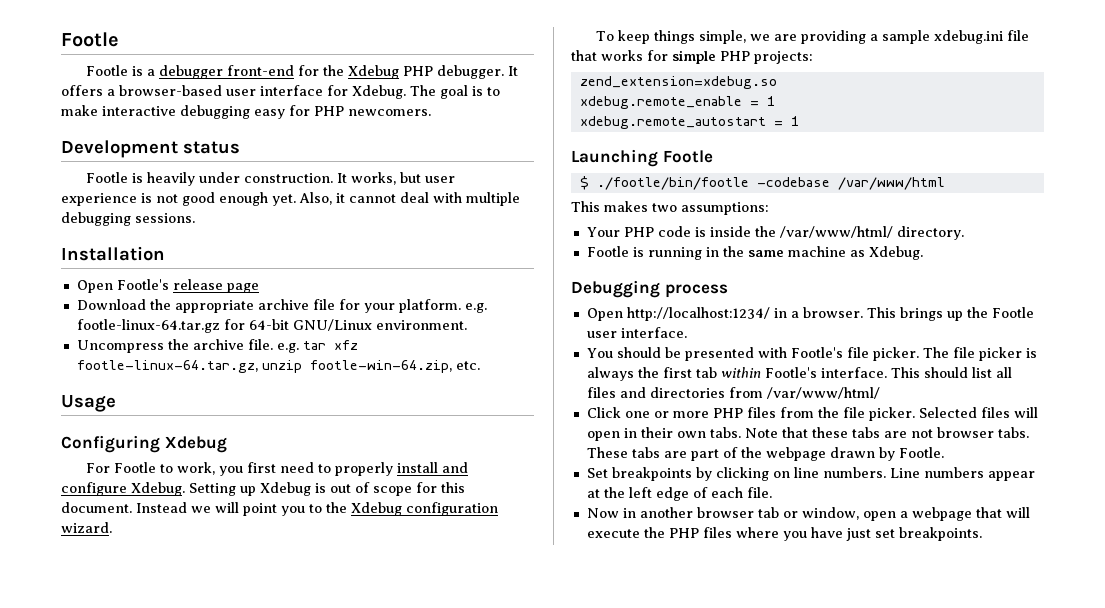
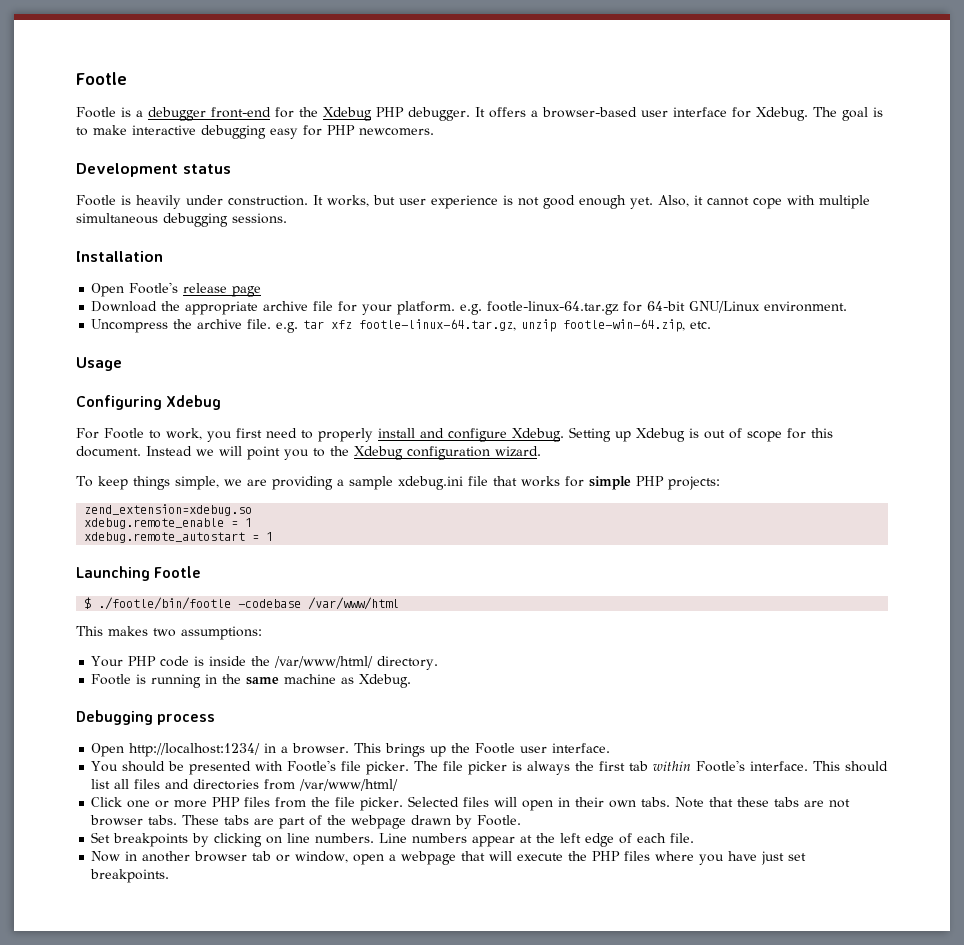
- Also, it cannot deal with multiple debugging sessions.
+ Also, it cannot cope with multiple simultaneous debugging sessions.

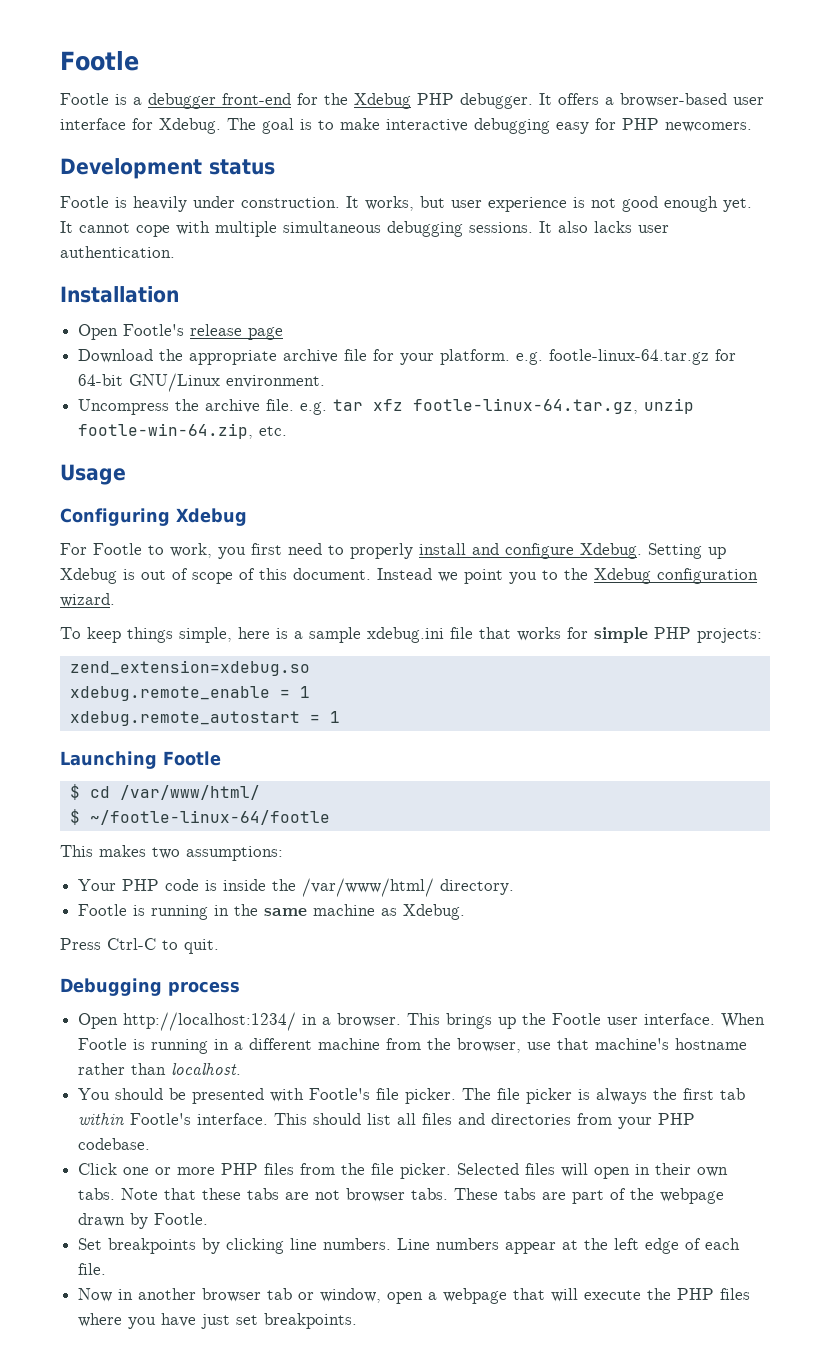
- Also, it cannot cope with multiple simultaneous debugging sessions.
+ It cannot cope with multiple simultaneous debugging sessions. It also lacks user authentication.
- Setting up Xdebug is out of scope for this document.
+ Setting up Xdebug is out of scope of this document.
- Instead we will point you to the Xdebug configuration wizard.
+ Instead we point you to the Xdebug configuration wizard.
- To keep things simple, we are providing a sample xdebug.ini file that works for simple PHP projects:
+ To keep things simple, here is a sample xdebug.ini file that works for simple PHP projects:
- $ ./footle/bin/footle -codebase /var/www/html
+ $ cd /var/www/html/
+ $ ~/footle-linux-64/footle
+ Press Ctrl-C to quit.
+ When Footle is running in a different machine from the browser, use that machine's hostname rather than localhost.
- This should list all files and directories from /var/www/html/
+ This should list all files and directories from your PHP codebase.
- Set breakpoints by clicking on line numbers.
+ Set breakpoints by clicking line numbers.

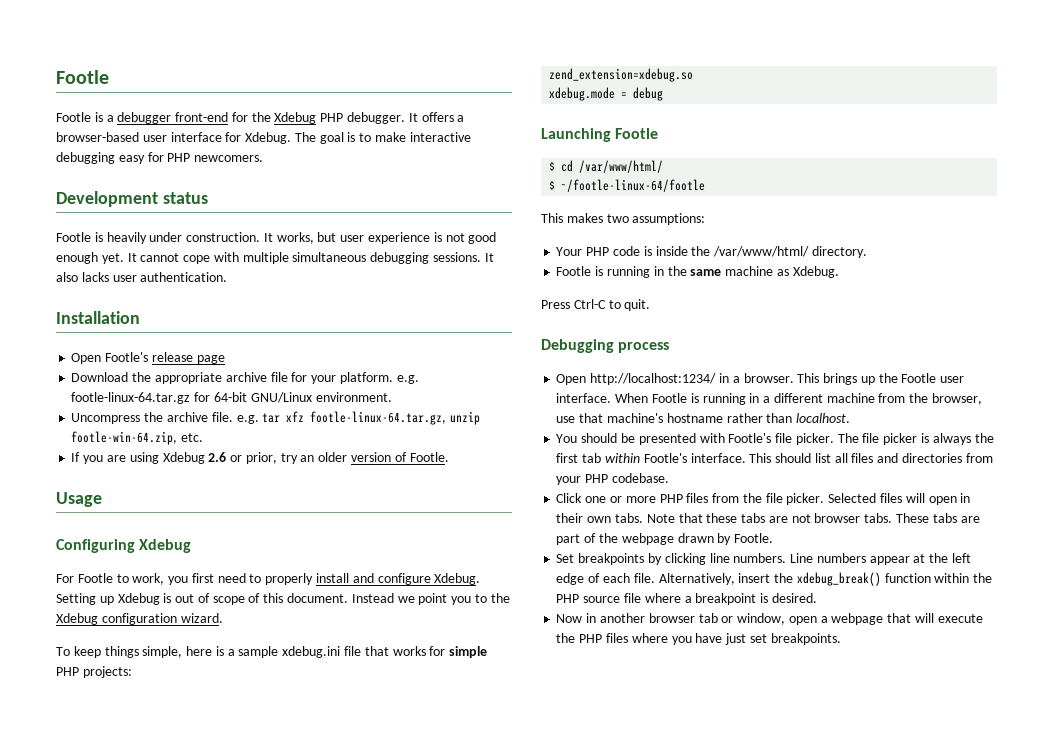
+ If you are using Xdebug 2.6 or prior, try an older version of Footle.
- xdebug.remote_enable = 1
- xdebug.remote_autostart = 1
+ xdebug.mode = debug
+ Alternatively, insert the xdebug_break() function within the PHP source file where a breakpoint is desired.

